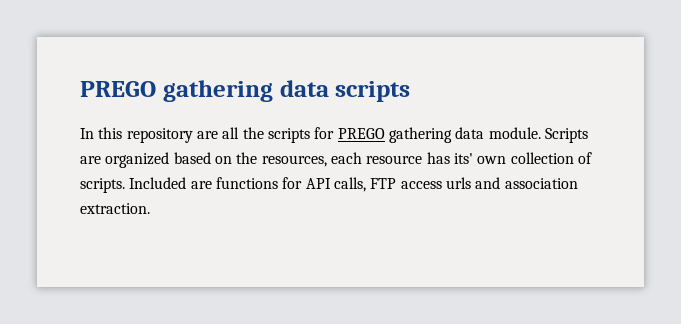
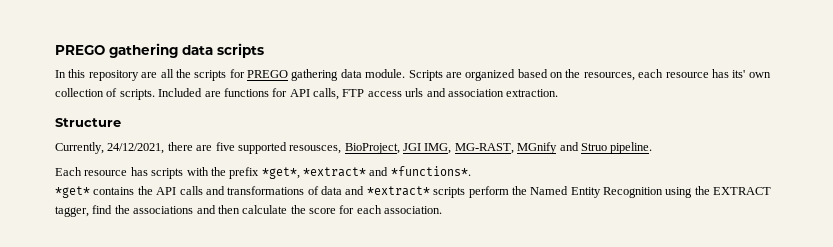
+ Structure
+ Currently, 24/12/2021, there are five supported resousces, BioProject, JGI IMG, MG-RAST, MGnify and Struo pipeline.
+ Each resource has scripts with the prefix *get*, *extract* and *functions*.
+ *get* contains the API calls and transformations of data and *extract* scripts perform the Named Entity Recognition using the EXTRACT tagger, find the associations and then calculate the score for each association.

